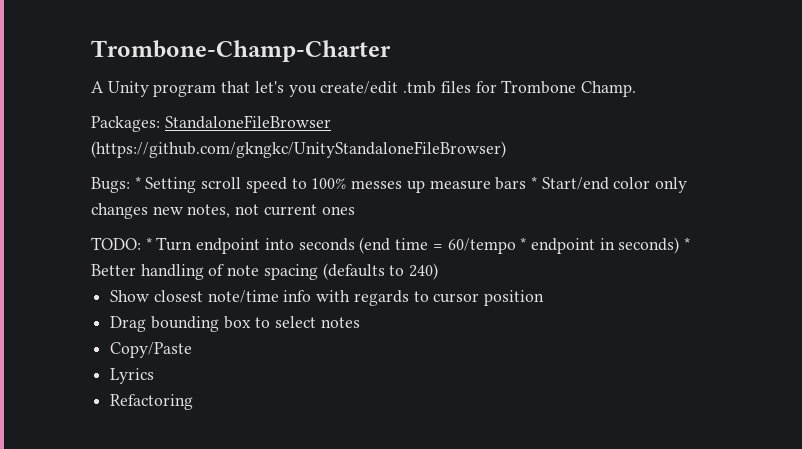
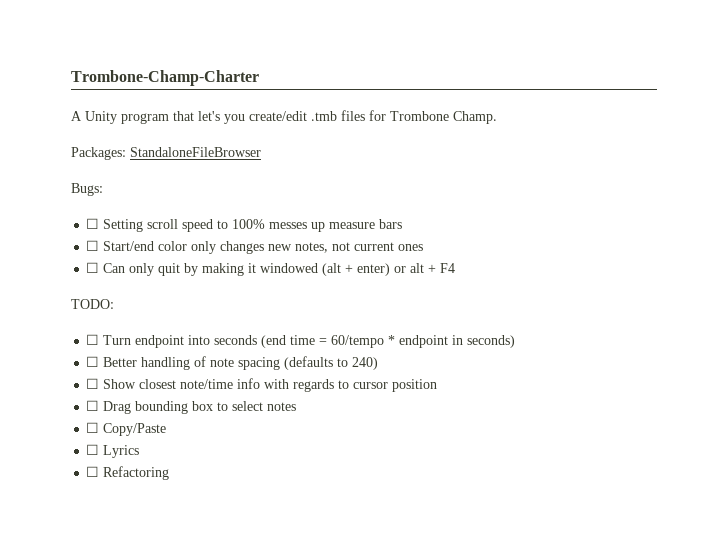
- Packages: StandaloneFileBrowser (https://github.com/gkngkc/UnityStandaloneFileBrowser)
+ Packages: StandaloneFileBrowser
- Bugs: * Setting scroll speed to 100% messes up measure bars * Start/end color only changes new notes, not current ones
+ Bugs:
+ ☐ Setting scroll speed to 100% messes up measure bars
+ ☐ Start/end color only changes new notes, not current ones
+ ☐ Can only quit by making it windowed (alt + enter) or alt + F4
- TODO: * Turn endpoint into seconds (end time = 60/tempo * endpoint in seconds) * Better handling of note spacing (defaults to 240)
+ TODO:
+ ☐ Turn endpoint into seconds (end time = 60/tempo * endpoint in seconds)
+ ☐ Better handling of note spacing (defaults to 240)
- Show closest note/time info with regards to cursor position
+ ☐ Show closest note/time info with regards to cursor position
- Drag bounding box to select notes
+ ☐ Drag bounding box to select notes
- Copy/Paste
+ ☐ Copy/Paste
- Lyrics
+ ☐ Lyrics
- Refactoring
+ ☐ Refactoring

